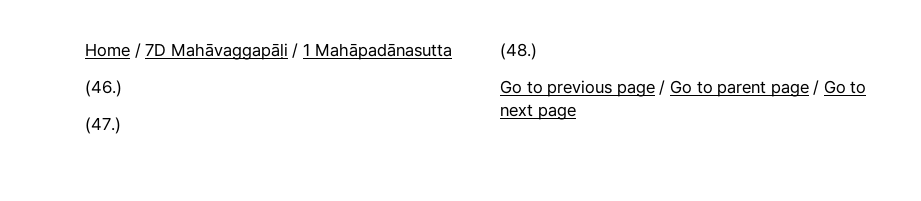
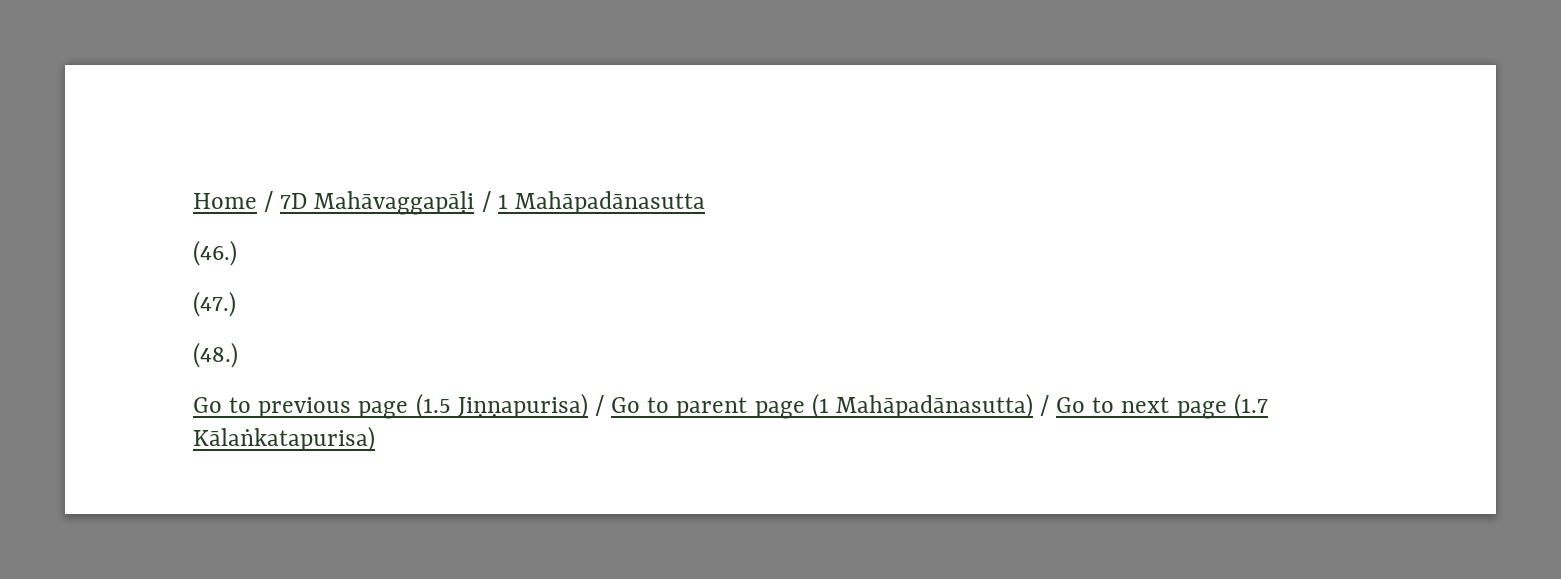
- Go to previous page / Go to parent page / Go to next page
+ Go to previous page (1.5 Jiṇṇapurisa) / Go to parent page (1 Mahāpadānasutta) / Go to next page (1.7 Kālaṅkatapurisa)

